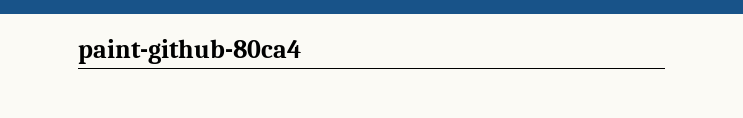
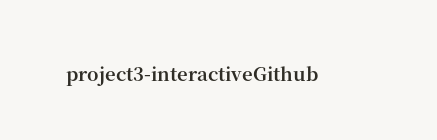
- paint-github-80ca4
+ project3-interactiveGithub

